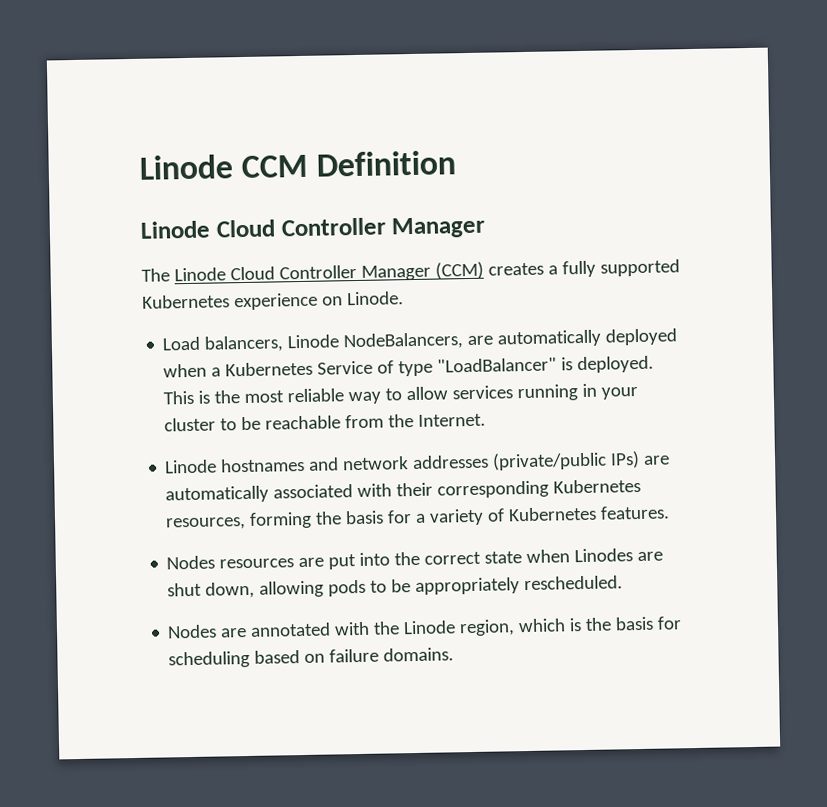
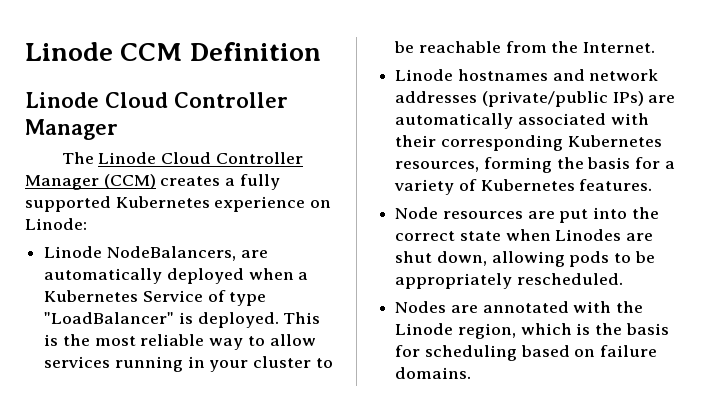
- The Linode Cloud Controller Manager (CCM) creates a fully supported Kubernetes experience on Linode.
- Load balancers, Linode NodeBalancers, are automatically deployed when a Kubernetes Service of type "LoadBalancer" is deployed.
+ The Linode Cloud Controller Manager (CCM) creates a fully supported Kubernetes experience on Linode:
+ Linode NodeBalancers, are automatically deployed when a Kubernetes Service of type "LoadBalancer" is deployed.
- Nodes resources are put into the correct state when Linodes are shut down, allowing pods to be appropriately rescheduled.
+ Node resources are put into the correct state when Linodes are shut down, allowing pods to be appropriately rescheduled.

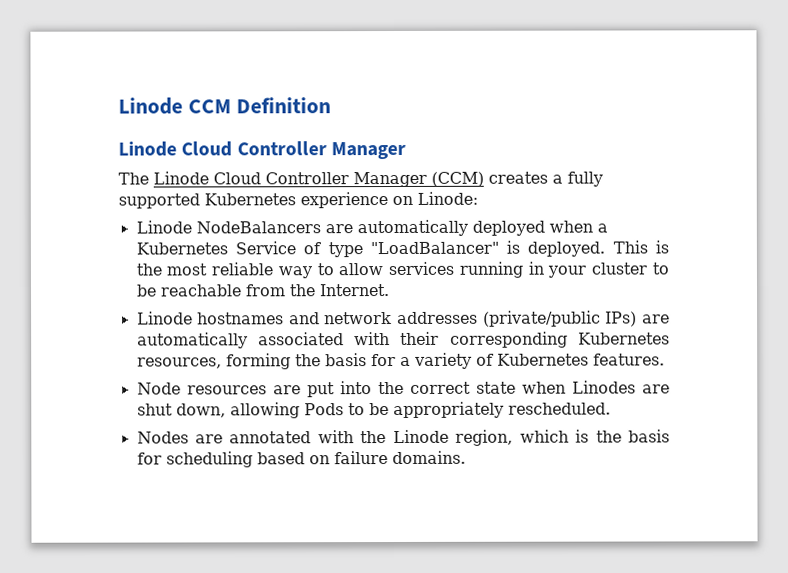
- Linode NodeBalancers, are automatically deployed when a Kubernetes Service of type "LoadBalancer" is deployed.
+ Linode NodeBalancers are automatically deployed when a Kubernetes Service of type "LoadBalancer" is deployed.
- Node resources are put into the correct state when Linodes are shut down, allowing pods to be appropriately rescheduled.
+ Node resources are put into the correct state when Linodes are shut down, allowing Pods to be appropriately rescheduled.

